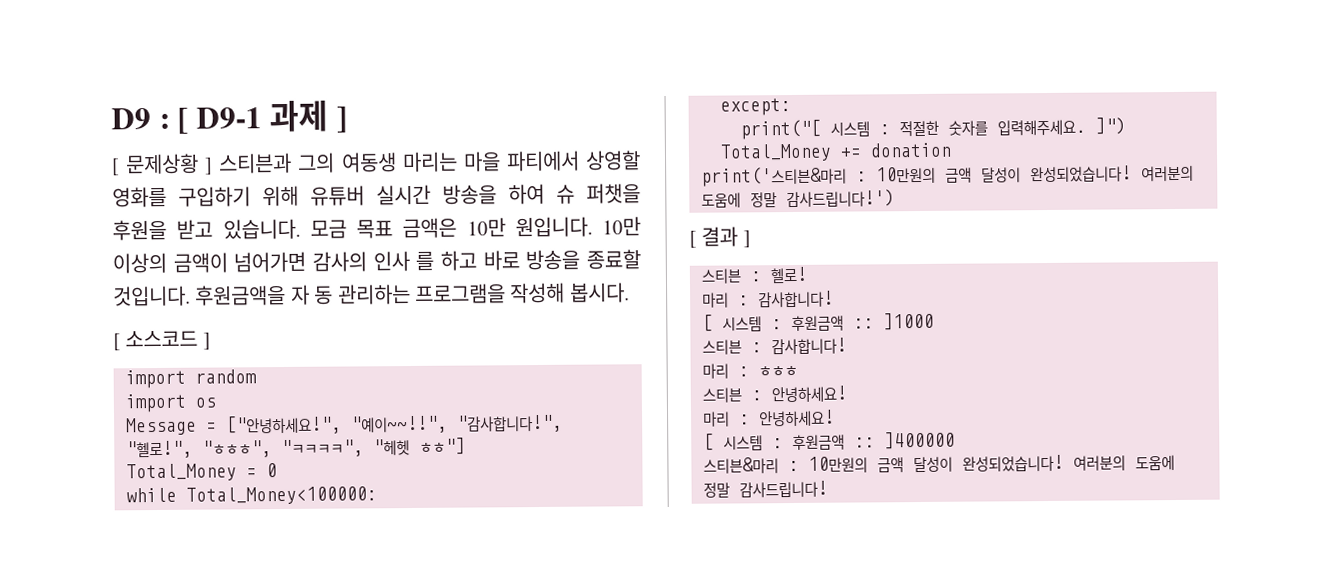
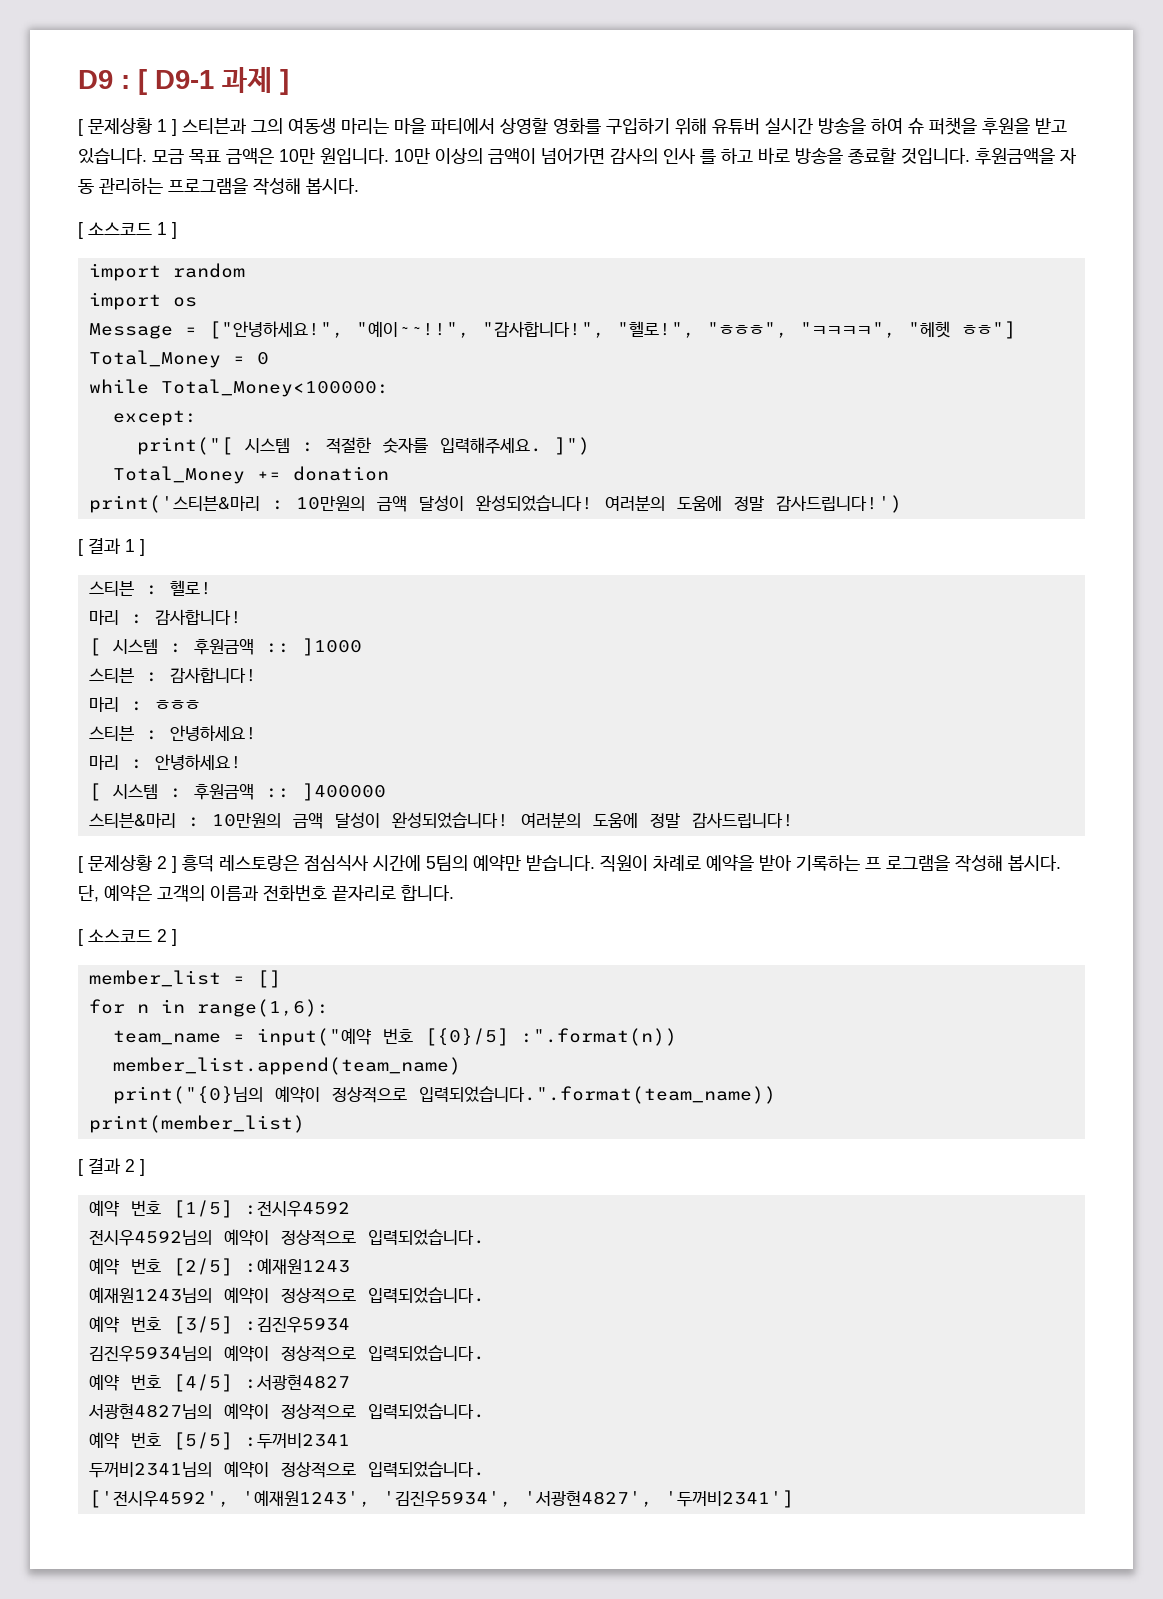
- [ 문제상황 ] 스티븐과 그의 여동생 마리는 마을 파티에서 상영할 영화를 구입하기 위해 유튜버 실시간 방송을 하여 슈 퍼챗을 후원을 받고 있습니다.
+ [ 문제상황 1 ] 스티븐과 그의 여동생 마리는 마을 파티에서 상영할 영화를 구입하기 위해 유튜버 실시간 방송을 하여 슈 퍼챗을 후원을 받고 있습니다.
- [ 소스코드 ]
+ [ 소스코드 1 ]
- [ 결과 ]
+ [ 결과 1 ]
+ [ 문제상황 2 ] 흥덕 레스토랑은 점심식사 시간에 5팀의 예약만 받습니다. 직원이 차례로 예약을 받아 기록하는 프 로그램을 작성해 봅시다. 단, 예약은 고객의 이름과 전화번호 끝자리로 합니다.
+ [ 소스코드 2 ]
+ member_list = []
+ for n in range(1,6):
+ team_name = input("예약 번호 [{0}/5] :".format(n))
+ member_list.append(team_name)
+ print("{0}님의 예약이 정상적으로 입력되었습니다.".format(team_name))
+ print(member_list)
+ [ 결과 2 ]
+ 예약 번호 [1/5] :전시우4592
+ 전시우4592님의 예약이 정상적으로 입력되었습니다.
+ 예약 번호 [2/5] :예재원1243
+ 예재원1243님의 예약이 정상적으로 입력되었습니다.
+ 예약 번호 [3/5] :김진우5934
+ 김진우5934님의 예약이 정상적으로 입력되었습니다.
+ 예약 번호 [4/5] :서광현4827
+ 서광현4827님의 예약이 정상적으로 입력되었습니다.
+ 예약 번호 [5/5] :두꺼비2341
+ 두꺼비2341님의 예약이 정상적으로 입력되었습니다.
+ ['전시우4592', '예재원1243', '김진우5934', '서광현4827', '두꺼비2341']

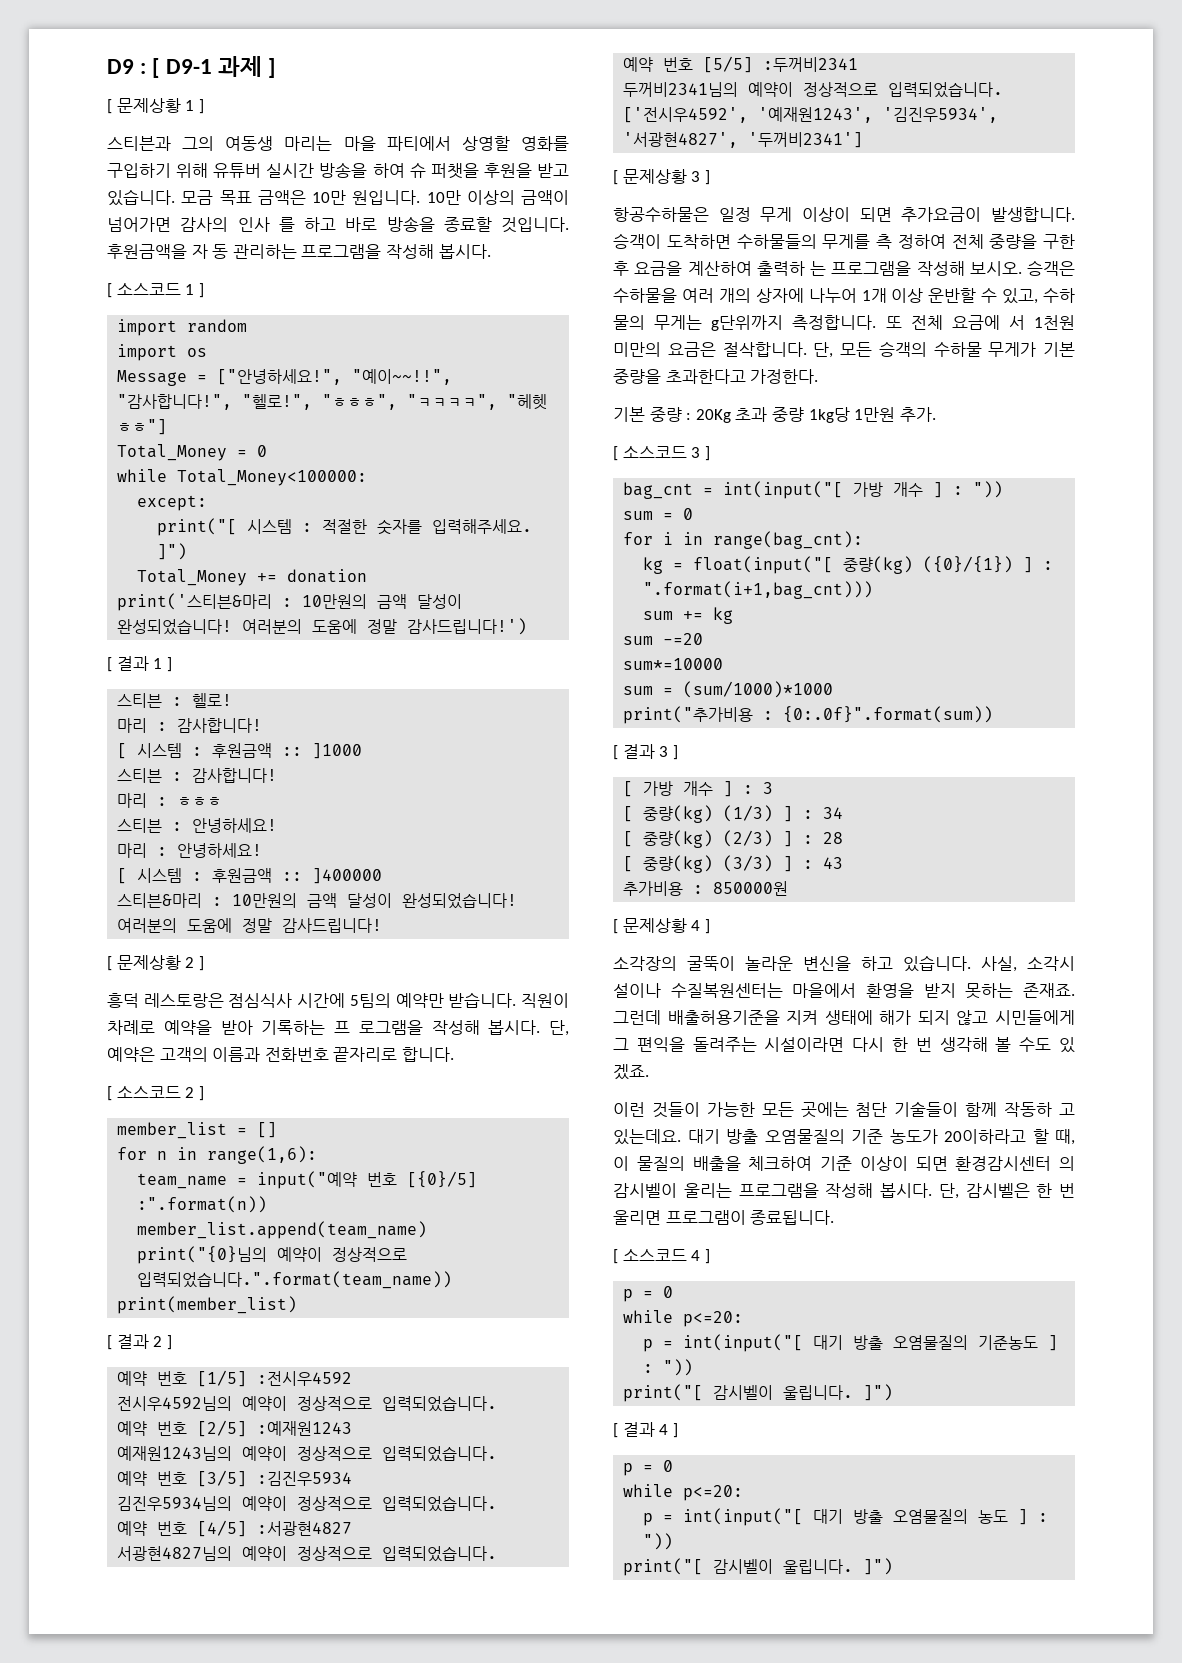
- [ 문제상황 1 ] 스티븐과 그의 여동생 마리는 마을 파티에서 상영할 영화를 구입하기 위해 유튜버 실시간 방송을 하여 슈 퍼챗을 후원을 받고 있습니다.
+ [ 문제상황 1 ]
+ 스티븐과 그의 여동생 마리는 마을 파티에서 상영할 영화를 구입하기 위해 유튜버 실시간 방송을 하여 슈 퍼챗을 후원을 받고 있습니다.
- [ 문제상황 2 ] 흥덕 레스토랑은 점심식사 시간에 5팀의 예약만 받습니다.
+ [ 문제상황 2 ]
+ 흥덕 레스토랑은 점심식사 시간에 5팀의 예약만 받습니다.
+ [ 문제상황 3 ]
+ 항공수하물은 일정 무게 이상이 되면 추가요금이 발생합니다. 승객이 도착하면 수하물들의 무게를 측 정하여 전체 중량을 구한 후 요금을 계산하여 출력하 는 프로그램을 작성해 보시오. 승객은 수하물을 여러 개의 상자에 나누어 1개 이상 운반할 수 있고, 수하 물의 무게는 g단위까지 측정합니다. 또 전체 요금에 서 1천원 미만의 요금은 절삭합니다. 단, 모든 승객의 수하물 무게가 기본 중량을 초과한다고 가정한다.
+ 기본 중량 : 20Kg 초과 중량 1kg당 1만원 추가.
+ [ 소스코드 3 ]
+ bag_cnt = int(input("[ 가방 개수 ] : "))
+ sum = 0
+ for i in range(bag_cnt):
+ kg = float(input("[ 중량(kg) ({0}/{1}) ] : ".format(i+1,bag_cnt)))
+ sum += kg
+ sum -=20
+ sum*=10000
+ sum = (sum/1000)*1000
+ print("추가비용 : {0:.0f}".format(sum))
+ [ 결과 3 ]
+ [ 가방 개수 ] : 3
+ [ 중량(kg) (1/3) ] : 34
+ [ 중량(kg) (2/3) ] : 28
+ [ 중량(kg) (3/3) ] : 43
+ 추가비용 : 850000원
+ [ 문제상황 4 ]
+ 소각장의 굴뚝이 놀라운 변신을 하고 있습니다. 사실, 소각시 설이나 수질복원센터는 마을에서 환영을 받지 못하는 존재죠. 그런데 배출허용기준을 지켜 생태에 해가 되지 않고 시민들에게 그 편익을 돌려주는 시설이라면 다시 한 번 생각해 볼 수도 있 겠죠.
+ 이런 것들이 가능한 모든 곳에는 첨단 기술들이 함께 작동하 고 있는데요. 대기 방출 오염물질의 기준 농도가 20이하라고 할 때, 이 물질의 배출을 체크하여 기준 이상이 되면 환경감시센터 의 감시벨이 울리는 프로그램을 작성해 봅시다. 단, 감시벨은 한 번 울리면 프로그램이 종료됩니다.
+ [ 소스코드 4 ]
+ p = 0
+ while p<=20:
+ p = int(input("[ 대기 방출 오염물질의 기준농도 ] : "))
+ print("[ 감시벨이 울립니다. ]")
+ [ 결과 4 ]
+ p = 0
+ while p<=20:
+ p = int(input("[ 대기 방출 오염물질의 농도 ] : "))
+ print("[ 감시벨이 울립니다. ]")

